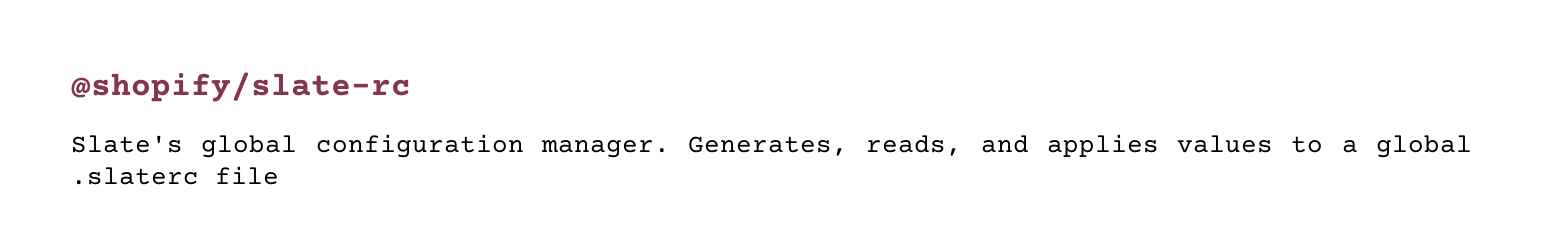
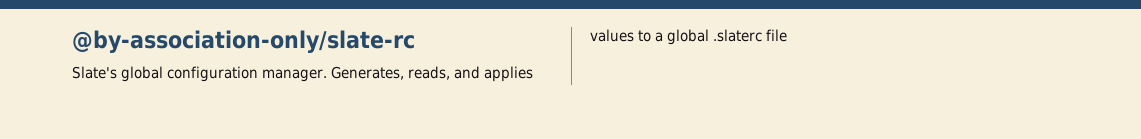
- @shopify/slate-rc
+ @by-association-only/slate-rc

